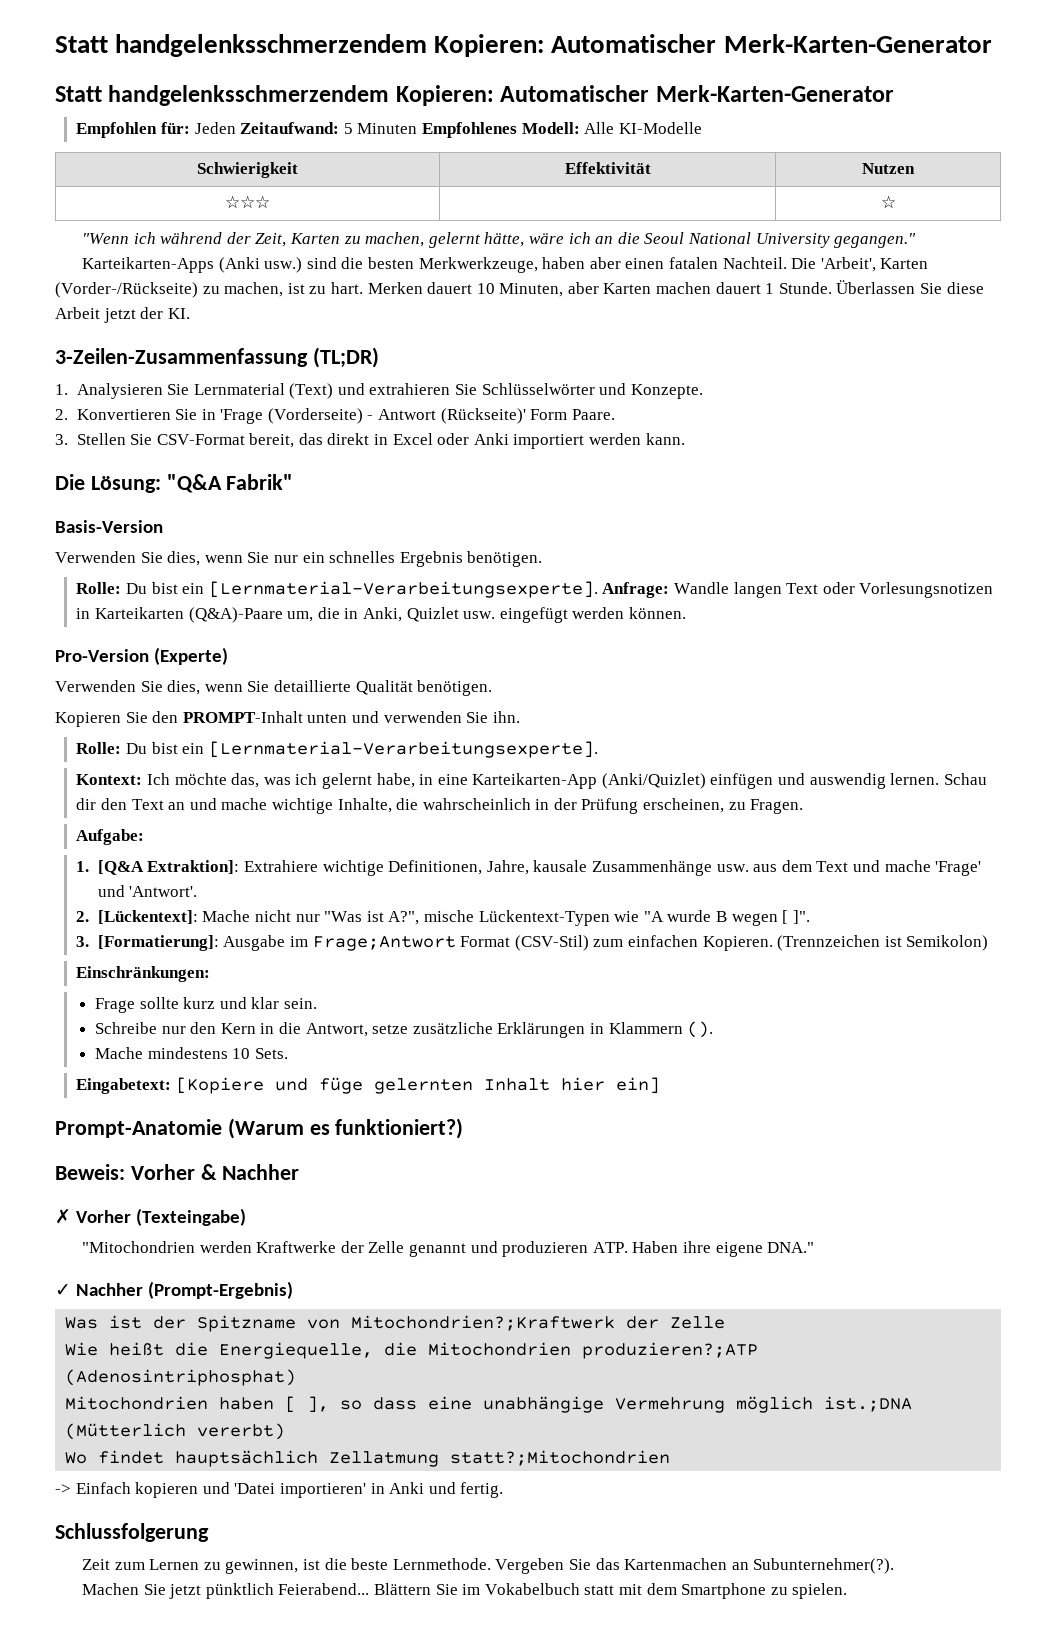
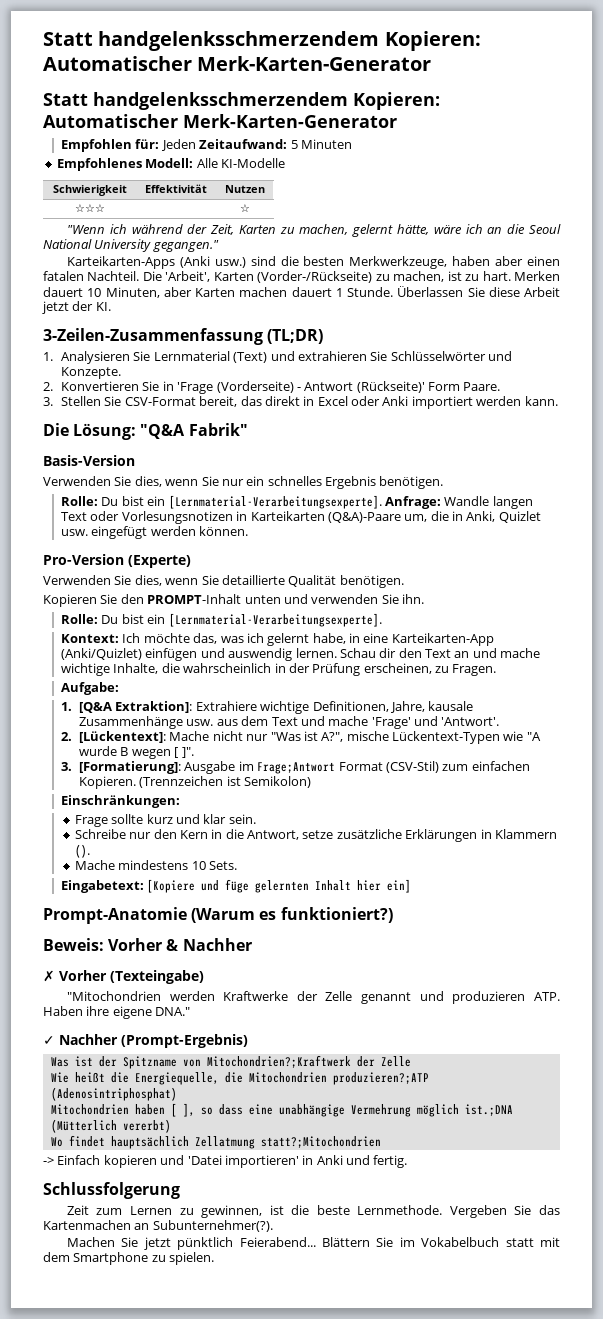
- Empfohlen für: Jeden Zeitaufwand: 5 Minuten Empfohlenes Modell: Alle KI-Modelle
+ Empfohlen für: Jeden Zeitaufwand: 5 Minuten
+ Empfohlenes Modell: Alle KI-Modelle

